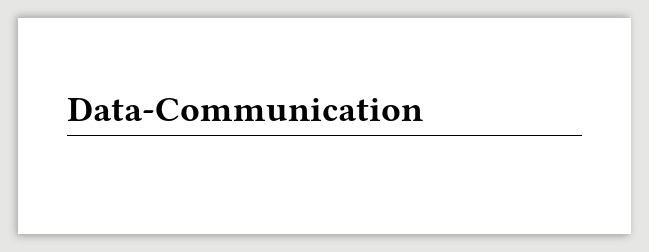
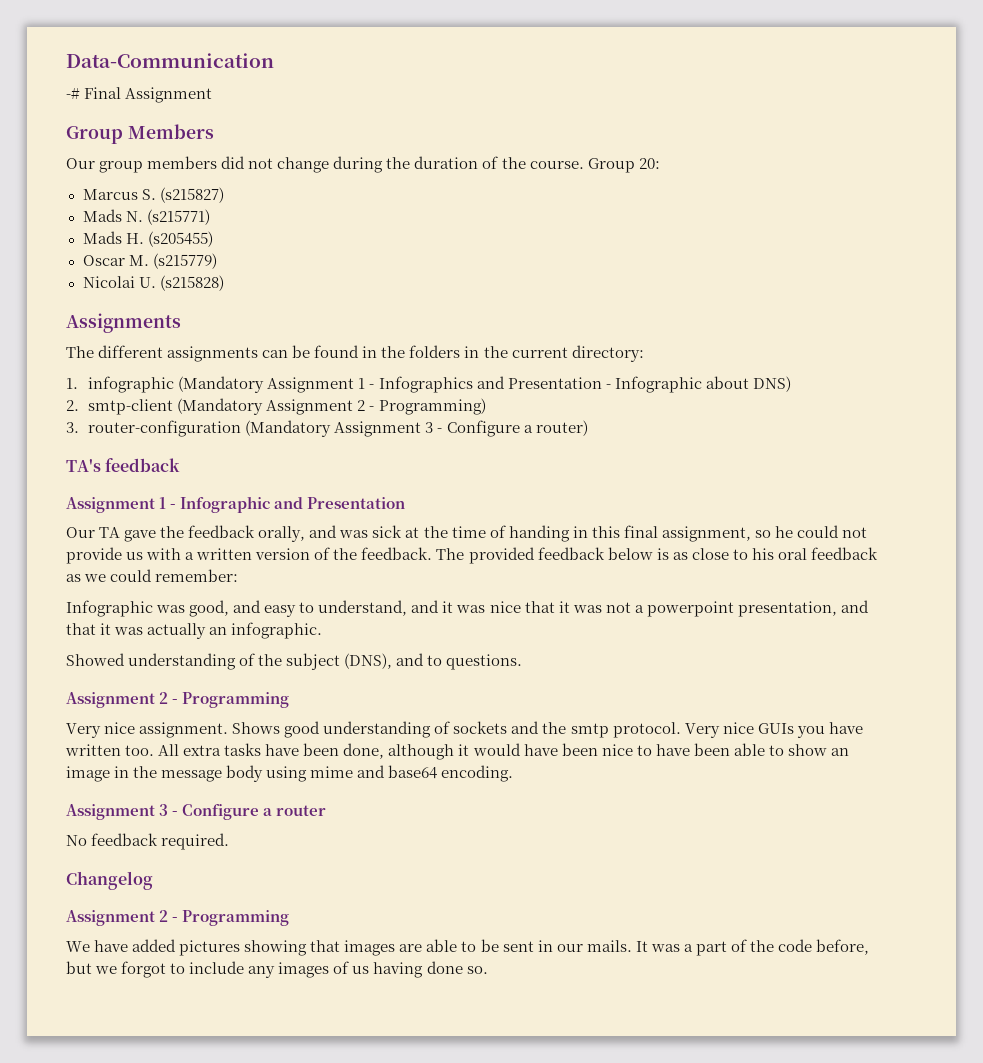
+ -# Final Assignment
+ Group Members
+ Our group members did not change during the duration of the course. Group 20:
+ Marcus S. (s215827)
+ Mads N. (s215771)
+ Mads H. (s205455)
+ Oscar M. (s215779)
+ Nicolai U. (s215828)
+ Assignments
+ The different assignments can be found in the folders in the current directory:
+ 1. infographic (Mandatory Assignment 1 - Infographics and Presentation - Infographic about DNS)
+ 2. smtp-client (Mandatory Assignment 2 - Programming)
+ 3. router-configuration (Mandatory Assignment 3 - Configure a router)
+ TA's feedback
+ Assignment 1 - Infographic and Presentation
+ Our TA gave the feedback orally, and was sick at the time of handing in this final assignment, so he could not provide us with a written version of the feedback. The provided feedback below is as close to his oral feedback as we could remember:
+ Infographic was good, and easy to understand, and it was nice that it was not a powerpoint presentation, and that it was actually an infographic.
+ Showed understanding of the subject (DNS), and to questions.
+ Assignment 2 - Programming
+ Very nice assignment. Shows good understanding of sockets and the smtp protocol. Very nice GUIs you have written too. All extra tasks have been done, although it would have been nice to have been able to show an image in the message body using mime and base64 encoding.
+ Assignment 3 - Configure a router
+ No feedback required.
+ Changelog
+ Assignment 2 - Programming
+ We have added pictures showing that images are able to be sent in our mails. It was a part of the code before, but we forgot to include any images of us having done so.

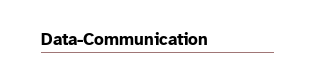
- -# Final Assignment
- Group Members
- Our group members did not change during the duration of the course. Group 20:
- Marcus S. (s215827)
- Mads N. (s215771)
- Mads H. (s205455)
- Oscar M. (s215779)
- Nicolai U. (s215828)
- Assignments
- The different assignments can be found in the folders in the current directory:
- 1. infographic (Mandatory Assignment 1 - Infographics and Presentation - Infographic about DNS)
- 2. smtp-client (Mandatory Assignment 2 - Programming)
- 3. router-configuration (Mandatory Assignment 3 - Configure a router)
- TA's feedback
- Assignment 1 - Infographic and Presentation
- Our TA gave the feedback orally, and was sick at the time of handing in this final assignment, so he could not provide us with a written version of the feedback. The provided feedback below is as close to his oral feedback as we could remember:
- Infographic was good, and easy to understand, and it was nice that it was not a powerpoint presentation, and that it was actually an infographic.
- Showed understanding of the subject (DNS), and to questions.
- Assignment 2 - Programming
- Very nice assignment. Shows good understanding of sockets and the smtp protocol. Very nice GUIs you have written too. All extra tasks have been done, although it would have been nice to have been able to show an image in the message body using mime and base64 encoding.
- Assignment 3 - Configure a router
- No feedback required.
- Changelog
- Assignment 2 - Programming
- We have added pictures showing that images are able to be sent in our mails. It was a part of the code before, but we forgot to include any images of us having done so.

